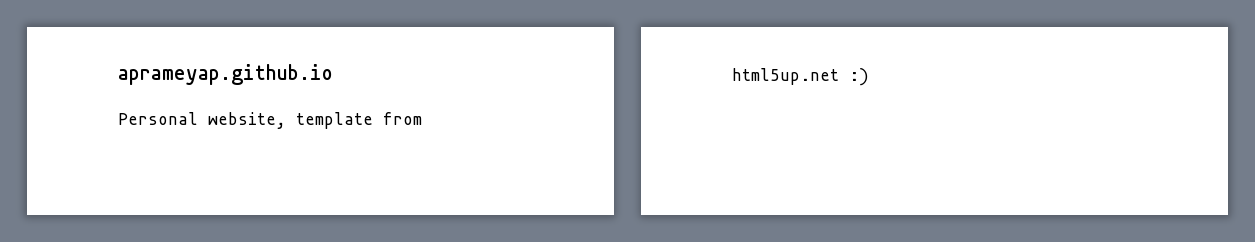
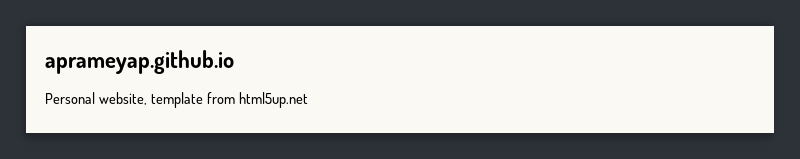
- Personal website, template from html5up.net :)
+ Personal website, template from html5up.net

